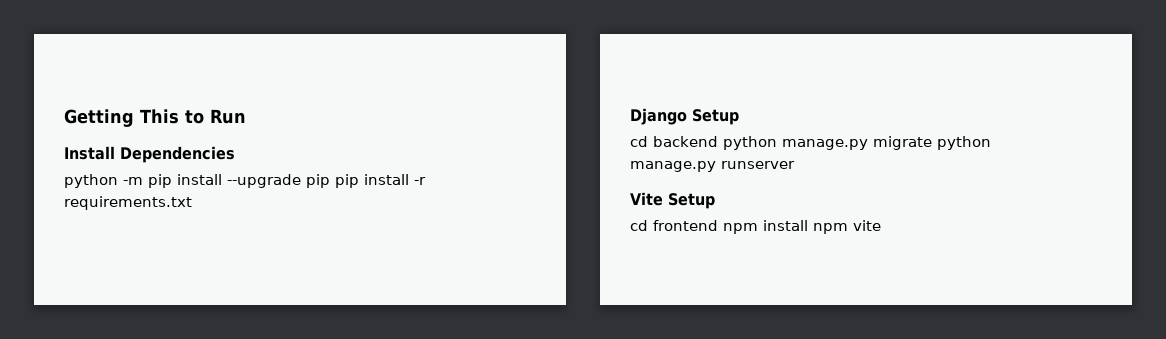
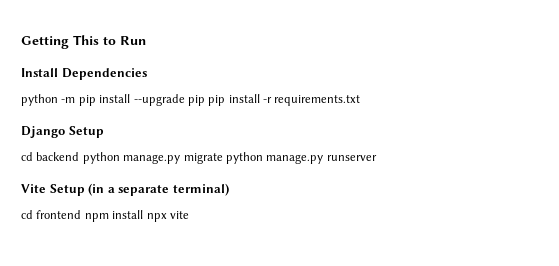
- Vite Setup
+ Vite Setup (in a separate terminal)
- cd frontend npm install npm vite
+ cd frontend npm install npx vite

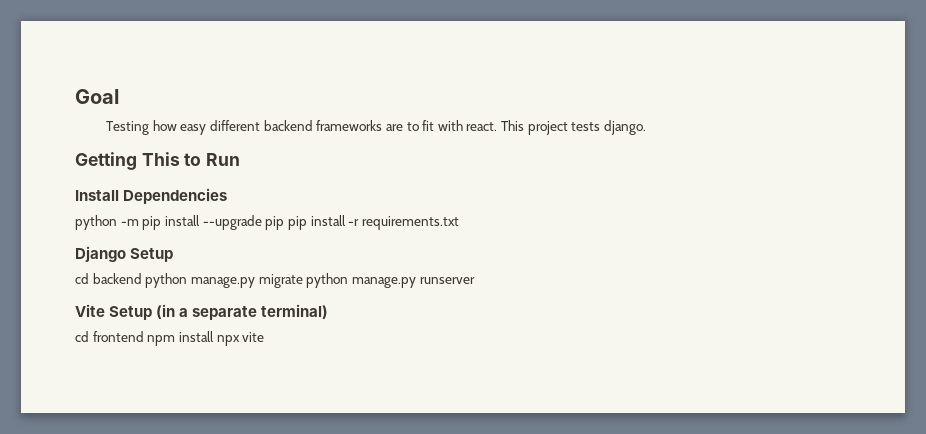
+ Goal
+ Testing how easy different backend frameworks are to fit with react. This project tests django.

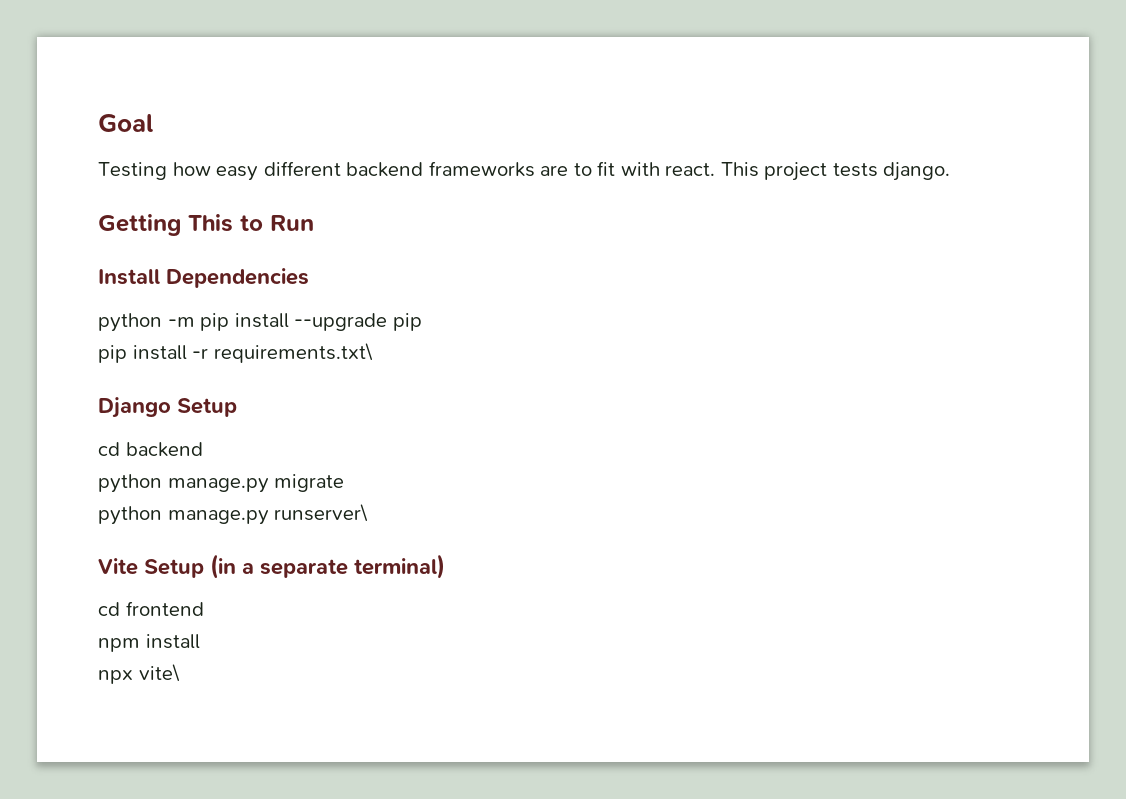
- python -m pip install --upgrade pip pip install -r requirements.txt
+ python -m pip install --upgrade pip
+ pip install -r requirements.txt\
- cd backend python manage.py migrate python manage.py runserver
+ cd backend
+ python manage.py migrate
+ python manage.py runserver\
- cd frontend npm install npx vite
+ cd frontend
+ npm install
+ npx vite\

